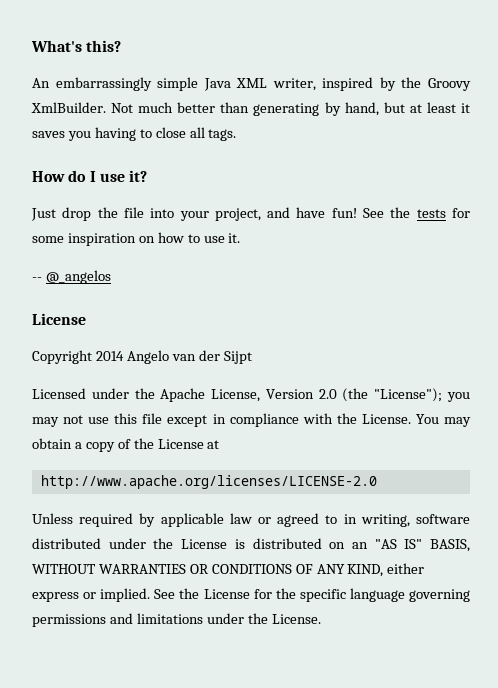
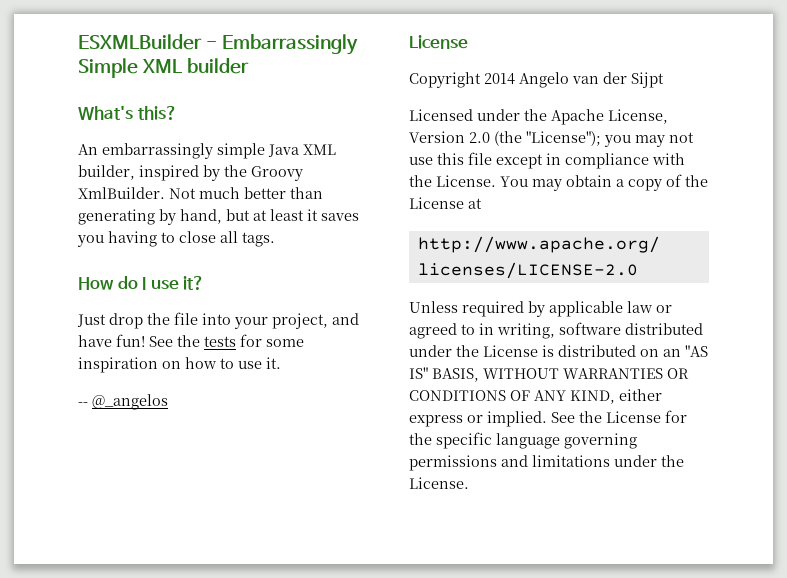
+ ESXMLBuilder - Embarrassingly Simple XML builder
- An embarrassingly simple Java XML writer, inspired by the Groovy XmlBuilder.
+ An embarrassingly simple Java XML builder, inspired by the Groovy XmlBuilder.

